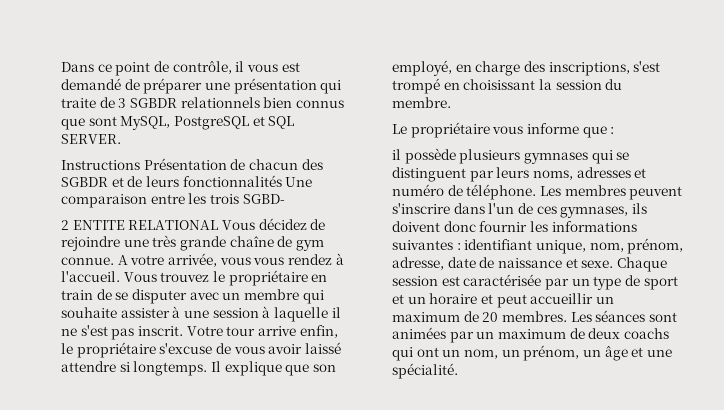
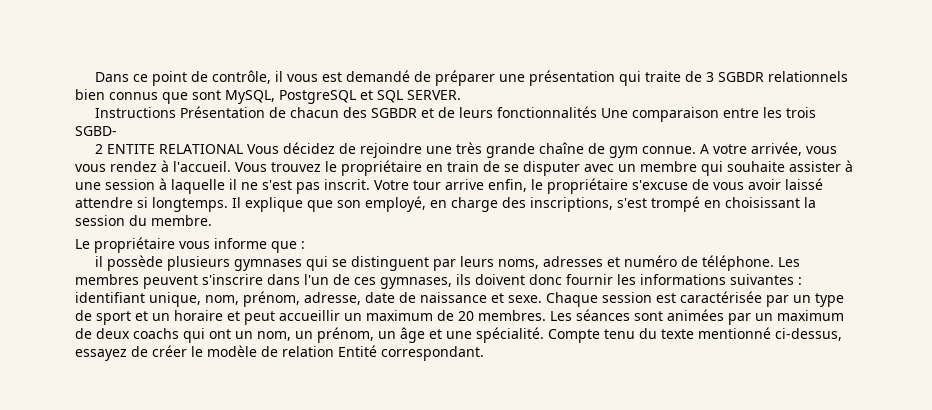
+ Compte tenu du texte mentionné ci-dessus, essayez de créer le modèle de relation Entité correspondant.

